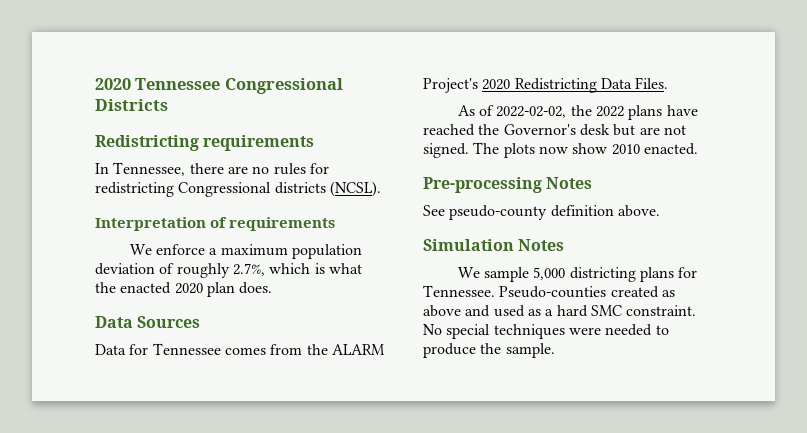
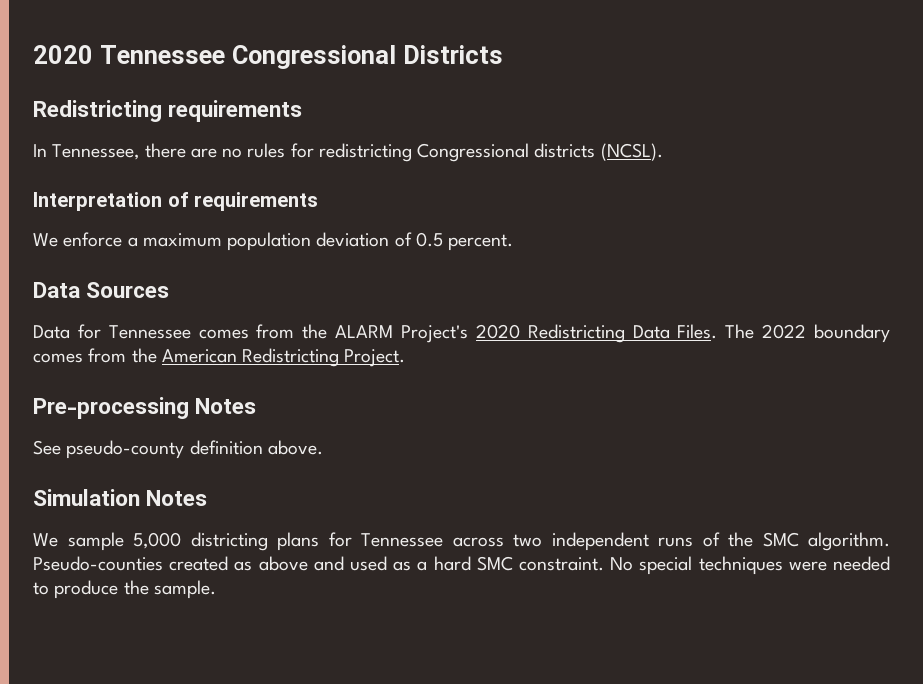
- We enforce a maximum population deviation of roughly 2.7%, which is what the enacted 2020 plan does.
+ We enforce a maximum population deviation of 0.5 percent.
- Data for Tennessee comes from the ALARM Project's 2020 Redistricting Data Files.
- As of 2022-02-02, the 2022 plans have reached the Governor's desk but are not signed. The plots now show 2010 enacted.
+ Data for Tennessee comes from the ALARM Project's 2020 Redistricting Data Files. The 2022 boundary comes from the American Redistricting Project.
- We sample 5,000 districting plans for Tennessee.
+ We sample 5,000 districting plans for Tennessee across two independent runs of the SMC algorithm.

